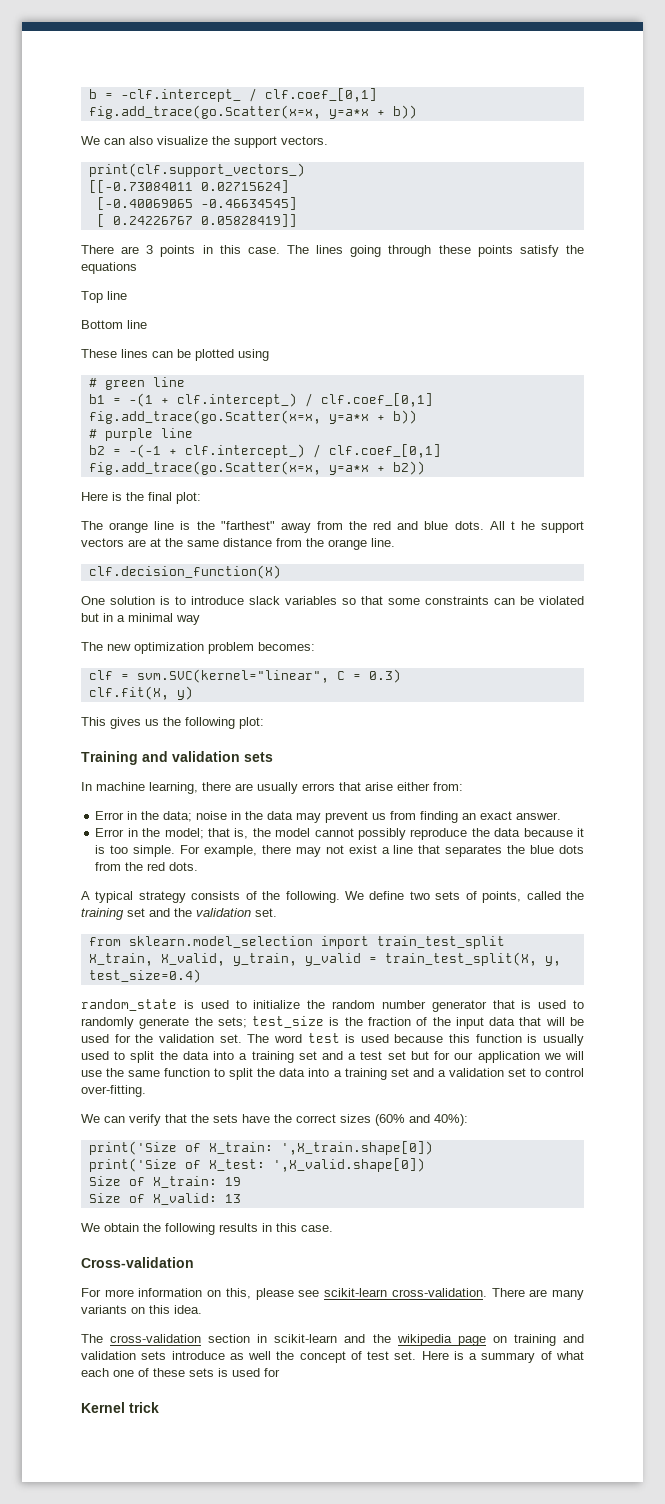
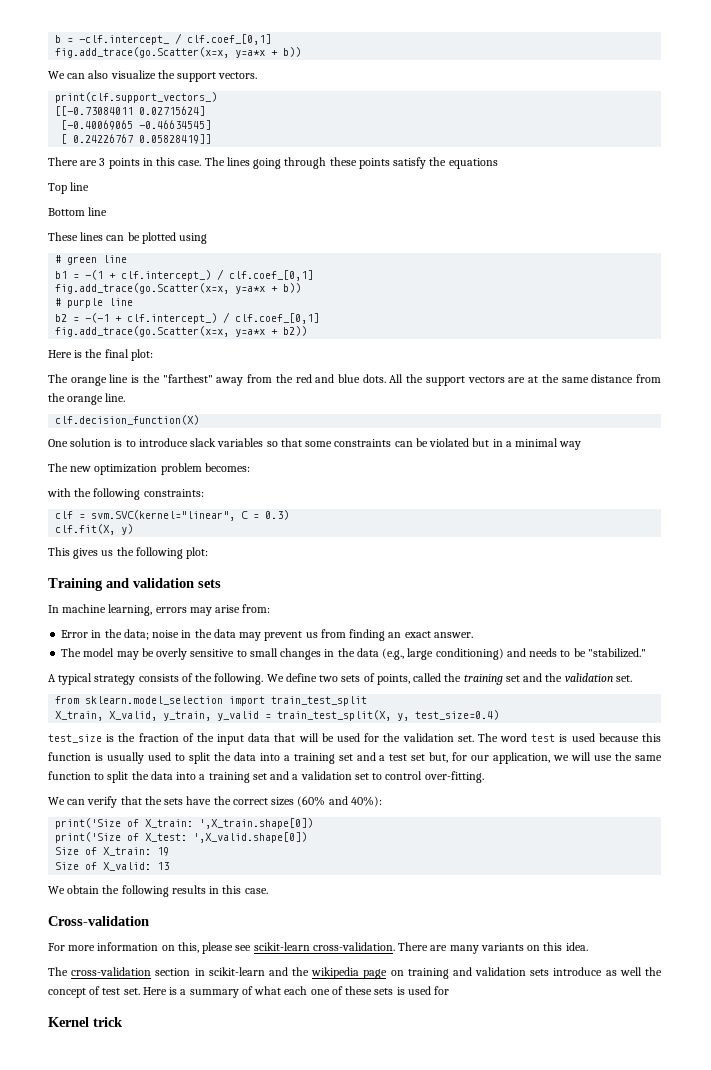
- All t he support vectors are at the same distance from the orange line.
+ All the support vectors are at the same distance from the orange line.
+ with the following constraints:
- In machine learning, there are usually errors that arise either from:
+ In machine learning, errors may arise from:
- Error in the model; that is, the model cannot possibly reproduce the data because it is too simple. For example, there may not exist a line that separates the blue dots from the red dots.
+ The model may be overly sensitive to small changes in the data (e.g., large conditioning) and needs to be "stabilized."
- random_state is used to initialize the random number generator that is used to randomly generate the sets; test_size is the fraction of the input data that will be used for the validation set.
+ test_size is the fraction of the input data that will be used for the validation set.
- The word test is used because this function is usually used to split the data into a training set and a test set but for our application we will use the same function to split the data into a training set and a validation set to control over-fitting.
+ The word test is used because this function is usually used to split the data into a training set and a test set but, for our application, we will use the same function to split the data into a training set and a validation set to control over-fitting.

